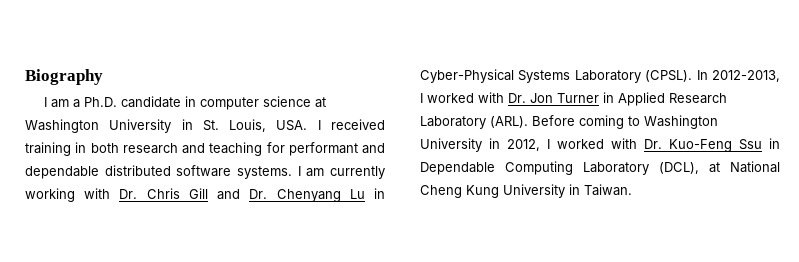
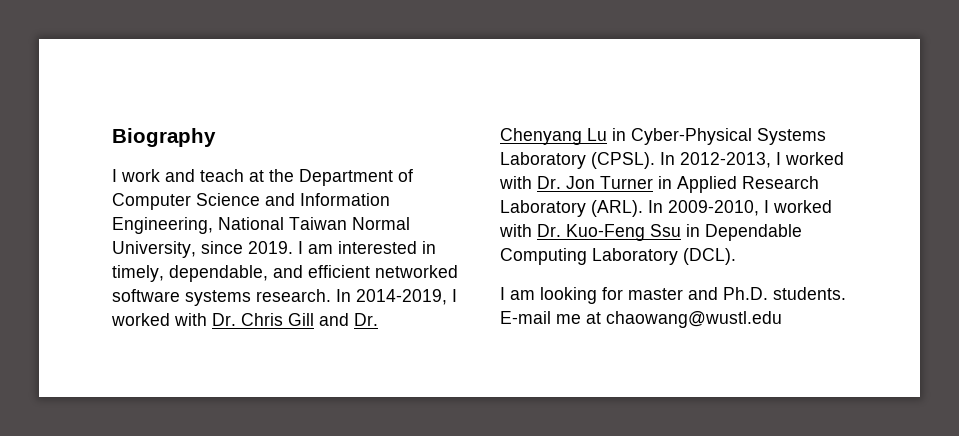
- I am a Ph.D. candidate in computer science at Washington University in St. Louis, USA. I received training in both research and teaching for performant and dependable distributed software systems. I am currently working with Dr. Chris Gill and Dr. Chenyang Lu in Cyber-Physical Systems Laboratory (CPSL).
+ I work and teach at the Department of Computer Science and Information Engineering, National Taiwan Normal University, since 2019. I am interested in timely, dependable, and efficient networked software systems research. In 2014-2019, I worked with Dr. Chris Gill and Dr. Chenyang Lu in Cyber-Physical Systems Laboratory (CPSL).
- Before coming to Washington University in 2012, I worked with Dr. Kuo-Feng Ssu in Dependable Computing Laboratory (DCL), at National Cheng Kung University in Taiwan.
+ In 2009-2010, I worked with Dr. Kuo-Feng Ssu in Dependable Computing Laboratory (DCL).
+ I am looking for master and Ph.D. students. E-mail me at chaowang@wustl.edu

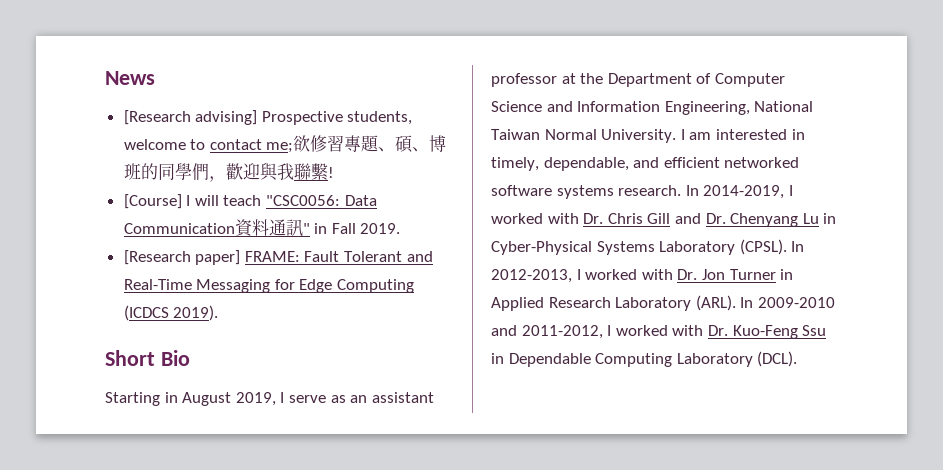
- Biography
- I work and teach at the Department of Computer Science and Information Engineering, National Taiwan Normal University, since 2019.
+ News
+ [Research advising] Prospective students, welcome to contact me;欲修習專題、碩、博班的同學們，歡迎與我聯繫!
+ [Course] I will teach "CSC0056: Data Communication資料通訊" in Fall 2019.
+ [Research paper] FRAME: Fault Tolerant and Real-Time Messaging for Edge Computing (ICDCS 2019).
+ Short Bio
+ Starting in August 2019, I serve as an assistant professor at the Department of Computer Science and Information Engineering, National Taiwan Normal University.
- In 2009-2010, I worked with Dr. Kuo-Feng Ssu in Dependable Computing Laboratory (DCL).
+ In 2009-2010 and 2011-2012, I worked with Dr. Kuo-Feng Ssu in Dependable Computing Laboratory (DCL).
- I am looking for master and Ph.D. students. E-mail me at chaowang@wustl.edu

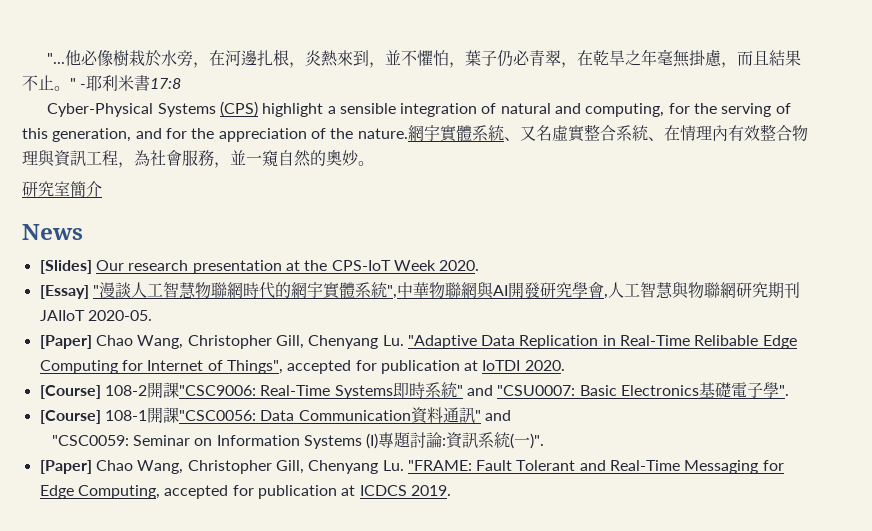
+ "...他必像樹栽於水旁，在河邊扎根，炎熱來到，並不懼怕，葉子仍必青翠，在乾旱之年毫無掛慮，而且結果不止。" -耶利米書17:8
+ Cyber-Physical Systems (CPS) highlight a sensible integration of natural and computing, for the serving of this generation, and for the appreciation of the nature.網宇實體系統、又名虛實整合系統、在情理內有效整合物理與資訊工程，為社會服務，並一窺自然的奧妙。
+ 研究室簡介
  News
- [Research advising] Prospective students, welcome to contact me;欲修習專題、碩、博班的同學們，歡迎與我聯繫!
- [Course] I will teach "CSC0056: Data Communication資料通訊" in Fall 2019.
- [Research paper] FRAME: Fault Tolerant and Real-Time Messaging for Edge Computing (ICDCS 2019).
- Short Bio
- Starting in August 2019, I serve as an assistant professor at the Department of Computer Science and Information Engineering, National Taiwan Normal University. I am interested in timely, dependable, and efficient networked software systems research. In 2014-2019, I worked with Dr. Chris Gill and Dr. Chenyang Lu in Cyber-Physical Systems Laboratory (CPSL). In 2012-2013, I worked with Dr. Jon Turner in Applied Research Laboratory (ARL). In 2009-2010 and 2011-2012, I worked with Dr. Kuo-Feng Ssu in Dependable Computing Laboratory (DCL).
+ [Slides] Our research presentation at the CPS-IoT Week 2020.
+ [Essay] "漫談人工智慧物聯網時代的網宇實體系統",中華物聯網與AI開發研究學會,人工智慧與物聯網研究期刊JAIIoT 2020-05.
+ [Paper] Chao Wang, Christopher Gill, Chenyang Lu. "Adaptive Data Replication in Real-Time Relibable Edge Computing for Internet of Things", accepted for publication at IoTDI 2020.
+ [Course] 108-2開課"CSC9006: Real-Time Systems即時系統" and "CSU0007: Basic Electronics基礎電子學".
+ [Course] 108-1開課"CSC0056: Data Communication資料通訊" and
+ "CSC0059: Seminar on Information Systems (I)專題討論:資訊系統(一)".
+ [Paper] Chao Wang, Christopher Gill, Chenyang Lu. "FRAME: Fault Tolerant and Real-Time Messaging for Edge Computing, accepted for publication at ICDCS 2019.

